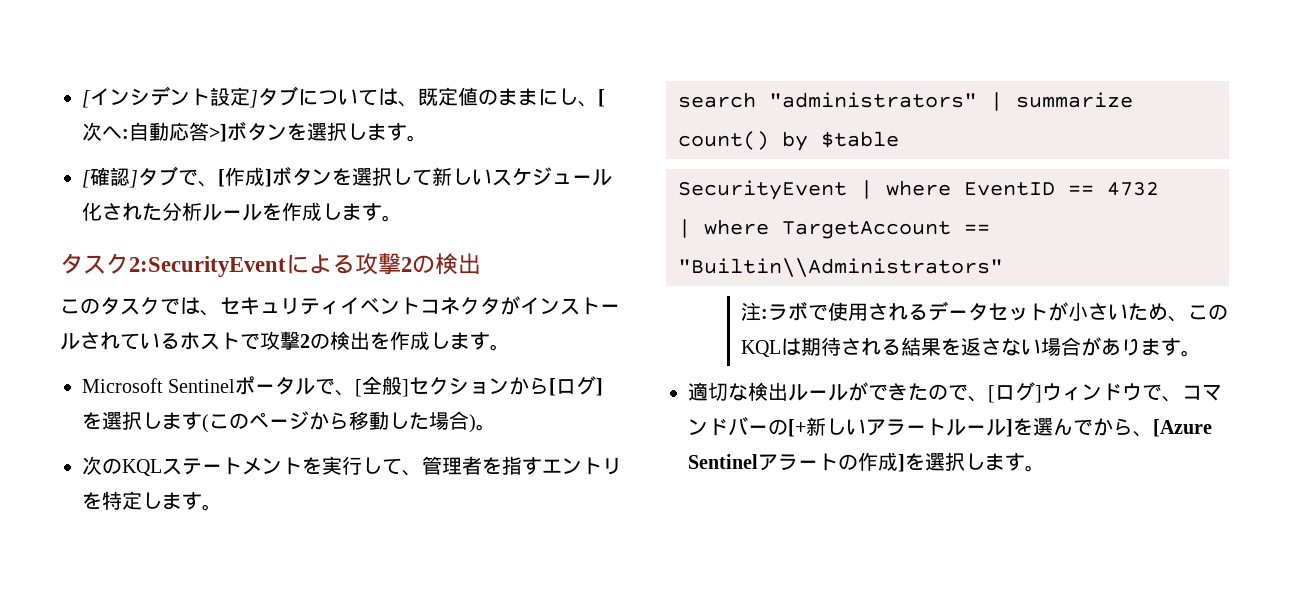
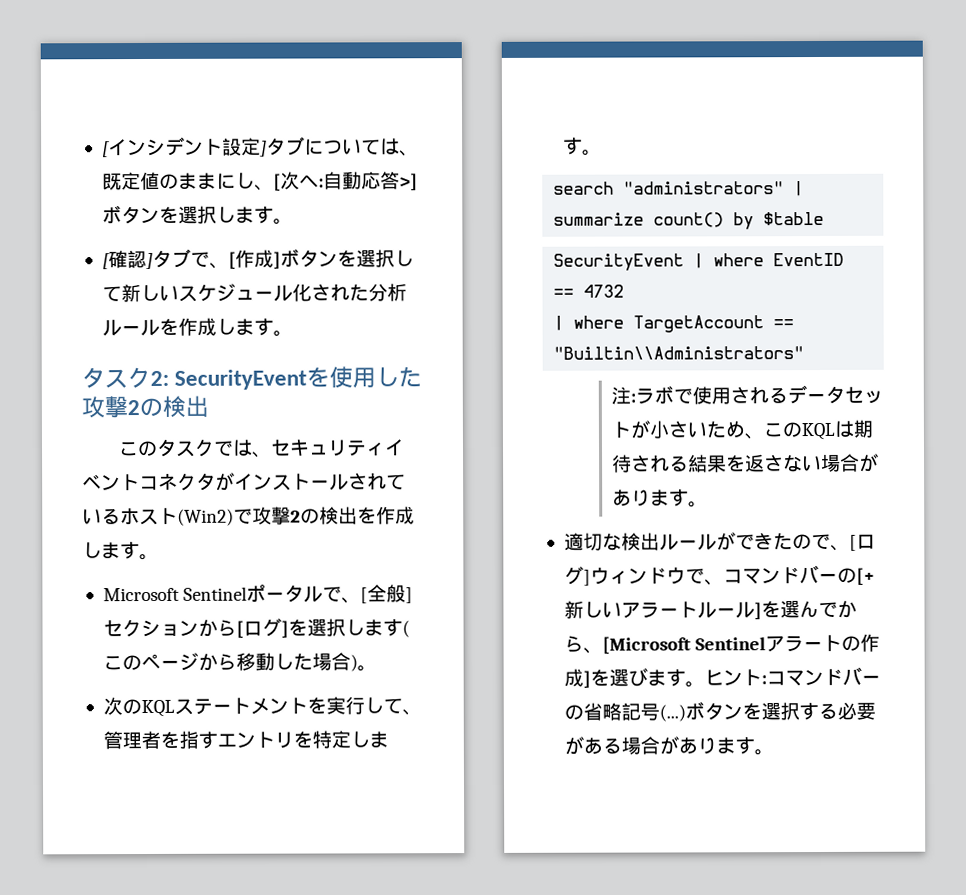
- タスク2:SecurityEventによる攻撃2の検出
+ タスク2: SecurityEventを使用した攻撃2の検出
- このタスクでは、セキュリティイベントコネクタがインストールされているホストで攻撃2の検出を作成します。
+ このタスクでは、セキュリティイベントコネクタがインストールされているホスト(Win2)で攻撃2の検出を作成します。
- 適切な検出ルールができたので、[ログ]ウィンドウで、コマンドバーの[+新しいアラートルール]を選んでから、[Azure Sentinelアラートの作成]を選択します。
+ 適切な検出ルールができたので、[ログ]ウィンドウで、コマンドバーの[+新しいアラートルール]を選んでから、[Microsoft Sentinelアラートの作成]を選びます。ヒント:コマンドバーの省略記号(...)ボタンを選択する必要がある場合があります。

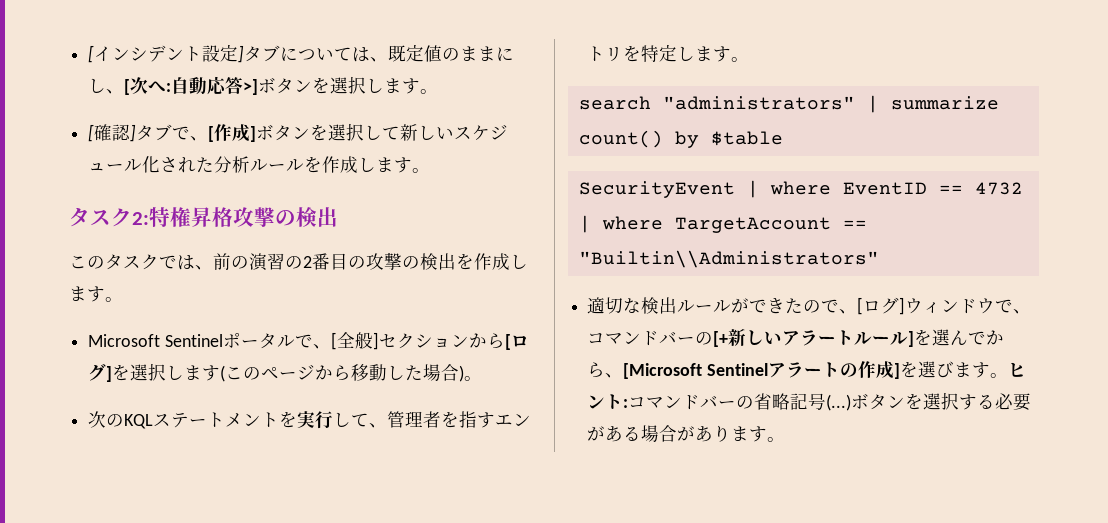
- タスク2: SecurityEventを使用した攻撃2の検出
+ タスク2:特権昇格攻撃の検出
- このタスクでは、セキュリティイベントコネクタがインストールされているホスト(Win2)で攻撃2の検出を作成します。
+ このタスクでは、前の演習の2番目の攻撃の検出を作成します。
- 注:ラボで使用されるデータセットが小さいため、このKQLは期待される結果を返さない場合があります。

